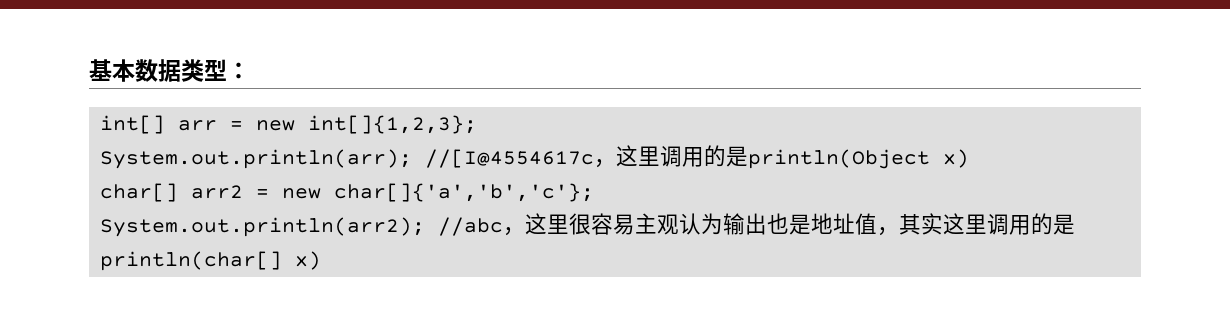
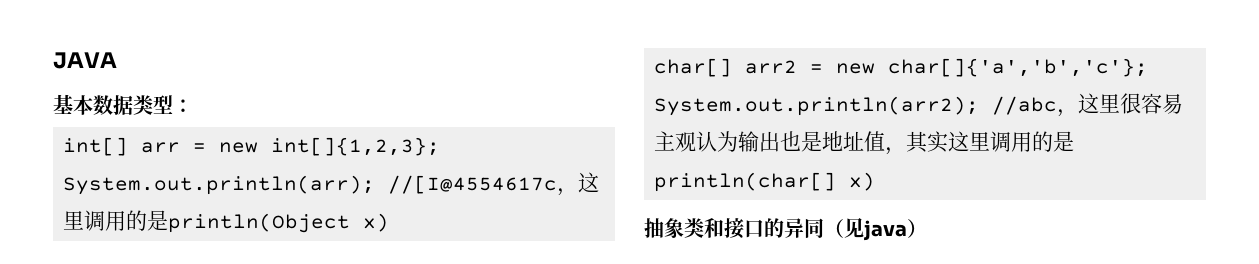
+ JAVA
+ 抽象类和接口的异同（见java）

